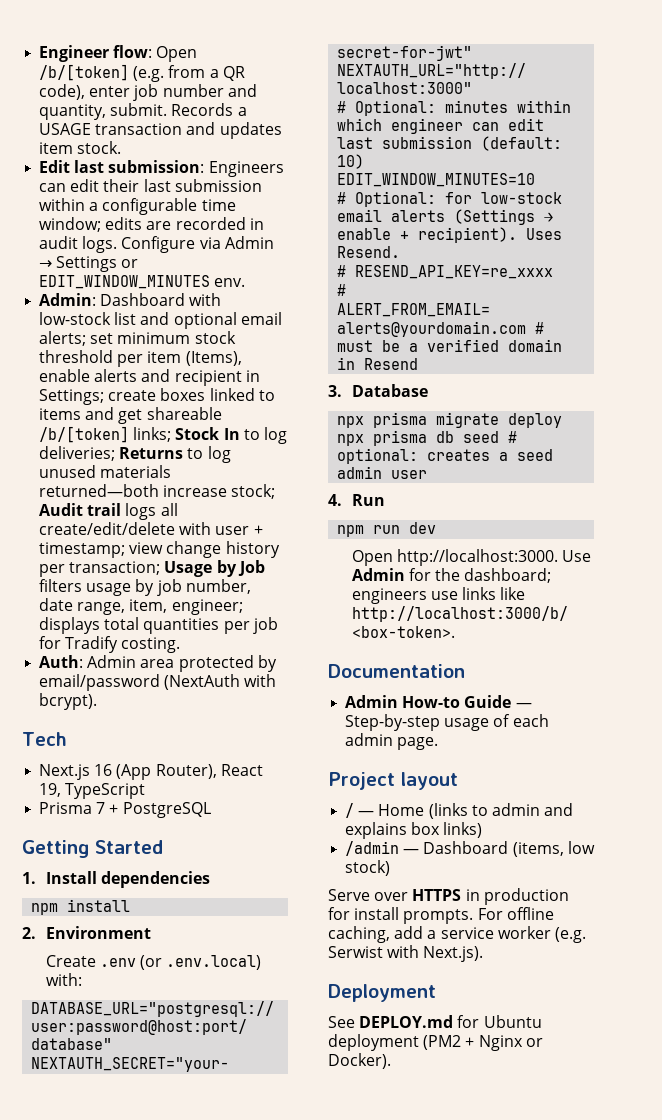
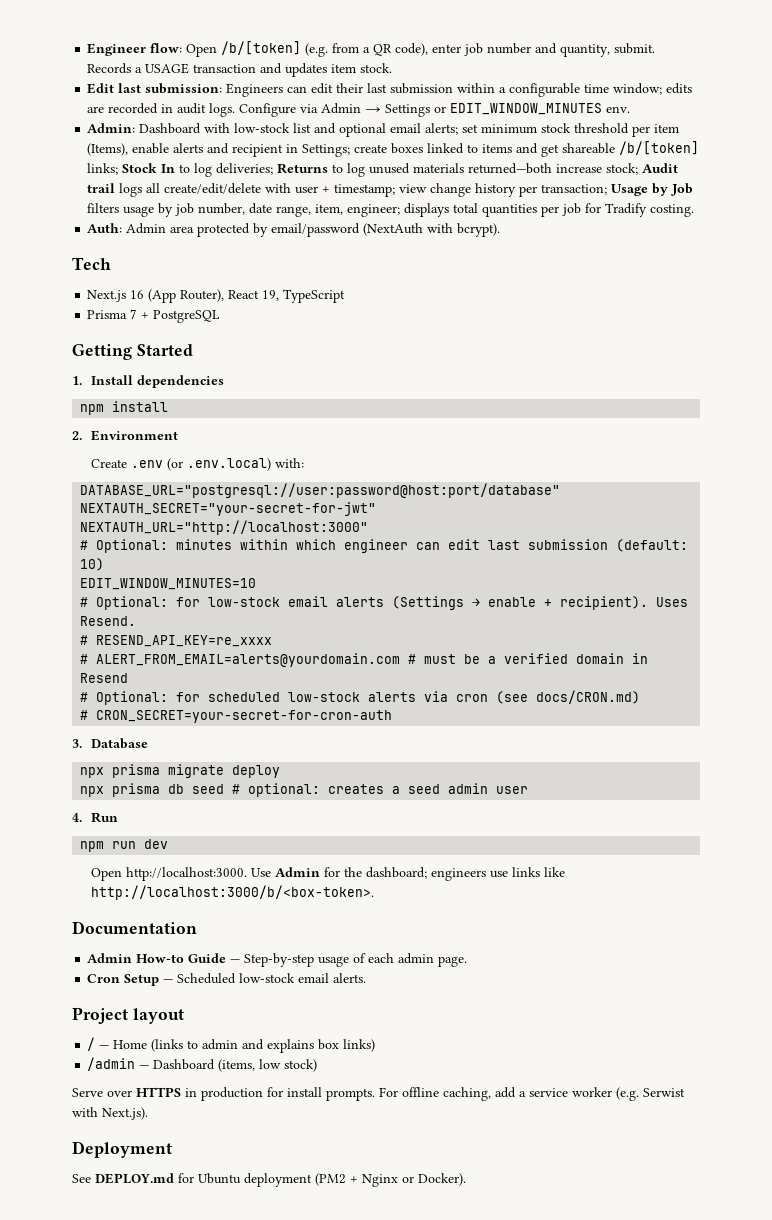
+ # Optional: for scheduled low-stock alerts via cron (see docs/CRON.md)
+ # CRON_SECRET=your-secret-for-cron-auth
+ Cron Setup — Scheduled low-stock email alerts.

